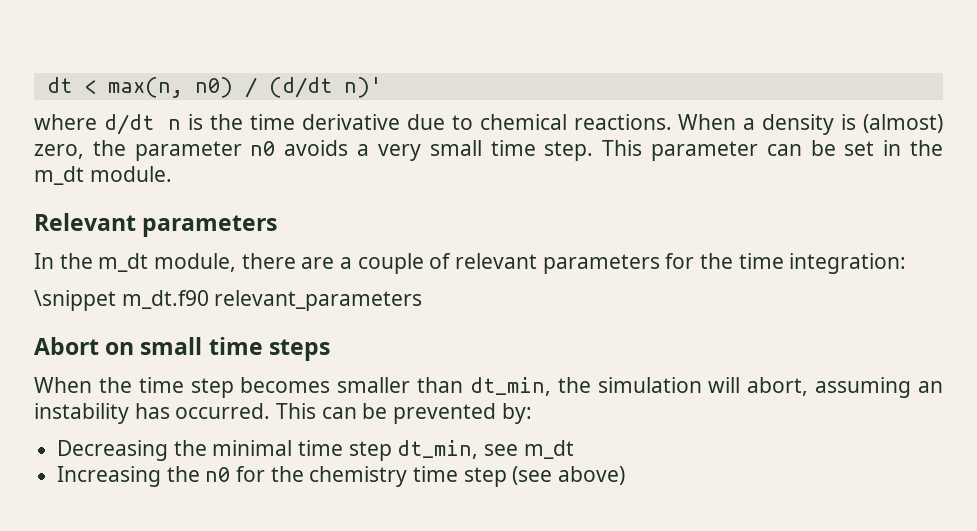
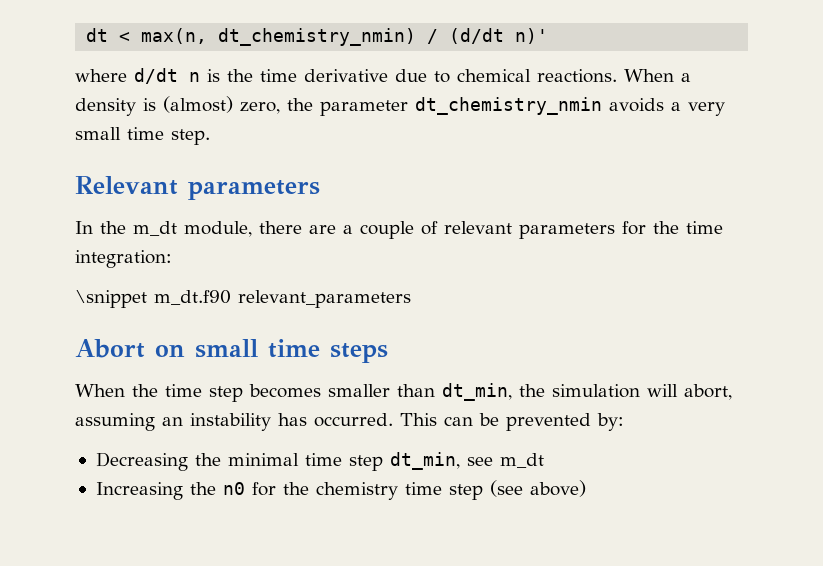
- dt < max(n, n0) / (d/dt n)'
+ dt < max(n, dt_chemistry_nmin) / (d/dt n)'
- When a density is (almost) zero, the parameter n0 avoids a very small time step. This parameter can be set in the m_dt module.
+ When a density is (almost) zero, the parameter dt_chemistry_nmin avoids a very small time step.

